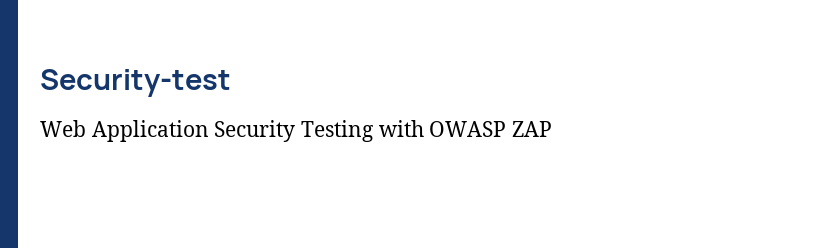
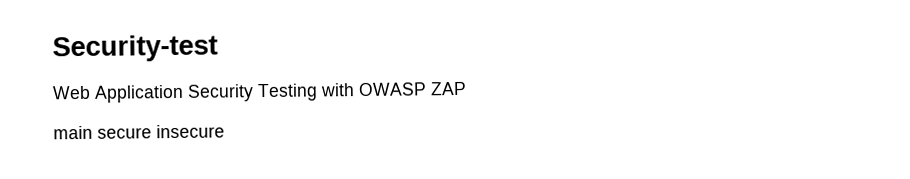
+ main secure insecure

